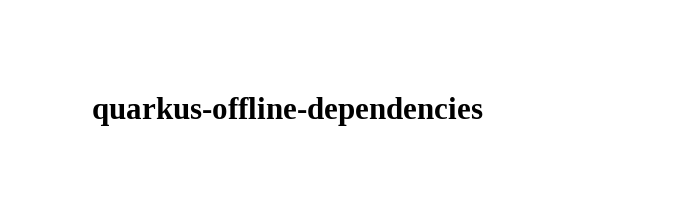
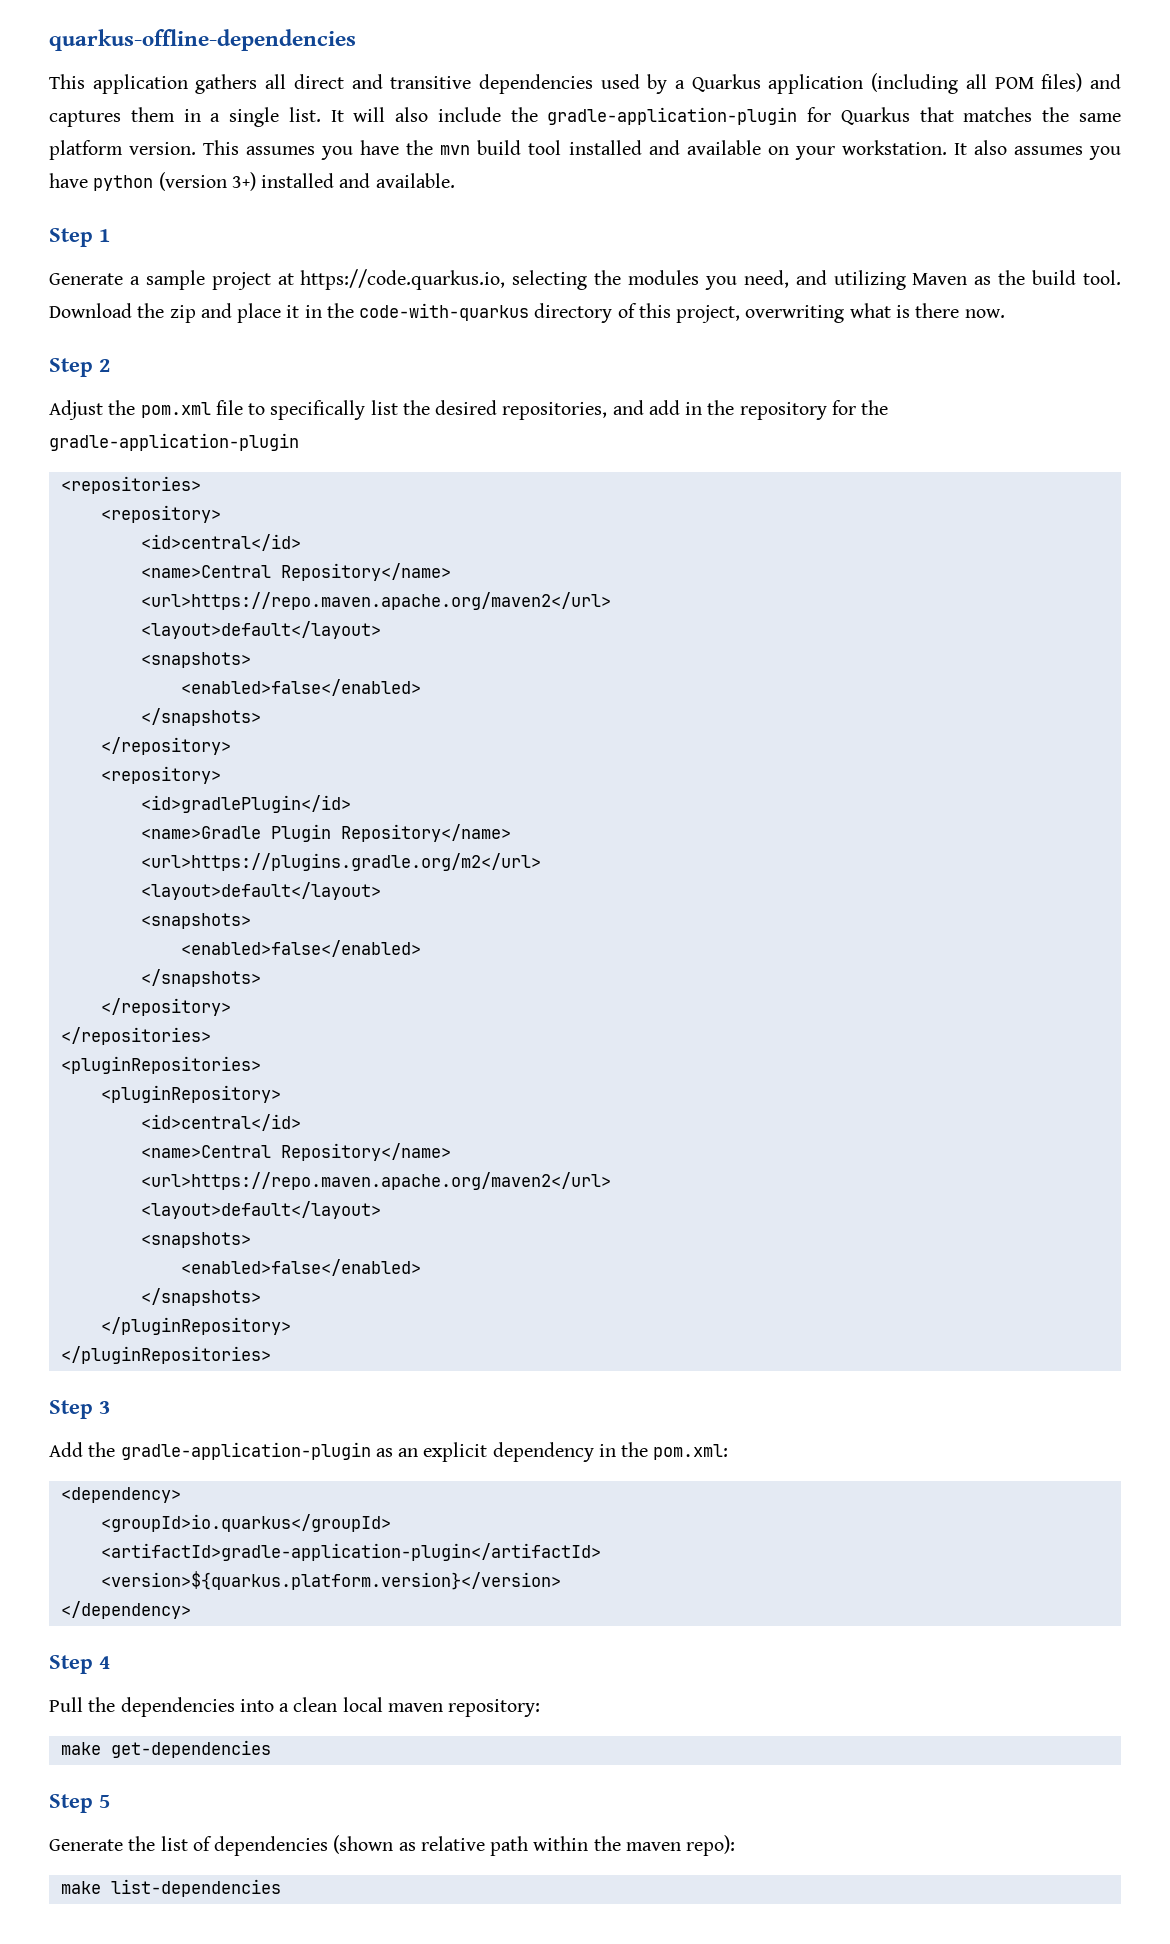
+ This application gathers all direct and transitive dependencies used by a Quarkus application (including all POM files) and captures them in a single list. It will also include the gradle-application-plugin for Quarkus that matches the same platform version. This assumes you have the mvn build tool installed and available on your workstation. It also assumes you have python (version 3+) installed and available.
+ Step 1
+ Generate a sample project at https://code.quarkus.io, selecting the modules you need, and utilizing Maven as the build tool. Download the zip and place it in the code-with-quarkus directory of this project, overwriting what is there now.
+ Step 2
+ Adjust the pom.xml file to specifically list the desired repositories, and add in the repository for the gradle-application-plugin
+ <repositories>
+ <repository>
+ <id>central</id>
+ <name>Central Repository</name>
+ <url>https://repo.maven.apache.org/maven2</url>
+ <layout>default</layout>
+ <snapshots>
+ <enabled>false</enabled>
+ </snapshots>
+ </repository>
+ <repository>
+ <id>gradlePlugin</id>
+ <name>Gradle Plugin Repository</name>
+ <url>https://plugins.gradle.org/m2</url>
+ <layout>default</layout>
+ <snapshots>
+ <enabled>false</enabled>
+ </snapshots>
+ </repository>
+ </repositories>
+ <pluginRepositories>
+ <pluginRepository>
+ <id>central</id>
+ <name>Central Repository</name>
+ <url>https://repo.maven.apache.org/maven2</url>
+ <layout>default</layout>
+ <snapshots>
+ <enabled>false</enabled>
+ </snapshots>
+ </pluginRepository>
+ </pluginRepositories>
+ Step 3
+ Add the gradle-application-plugin as an explicit dependency in the pom.xml:
+ <dependency>
+ <groupId>io.quarkus</groupId>
+ <artifactId>gradle-application-plugin</artifactId>
+ <version>${quarkus.platform.version}</version>
+ </dependency>
+ Step 4
+ Pull the dependencies into a clean local maven repository:
+ make get-dependencies
+ Step 5
+ Generate the list of dependencies (shown as relative path within the maven repo):
+ make list-dependencies

